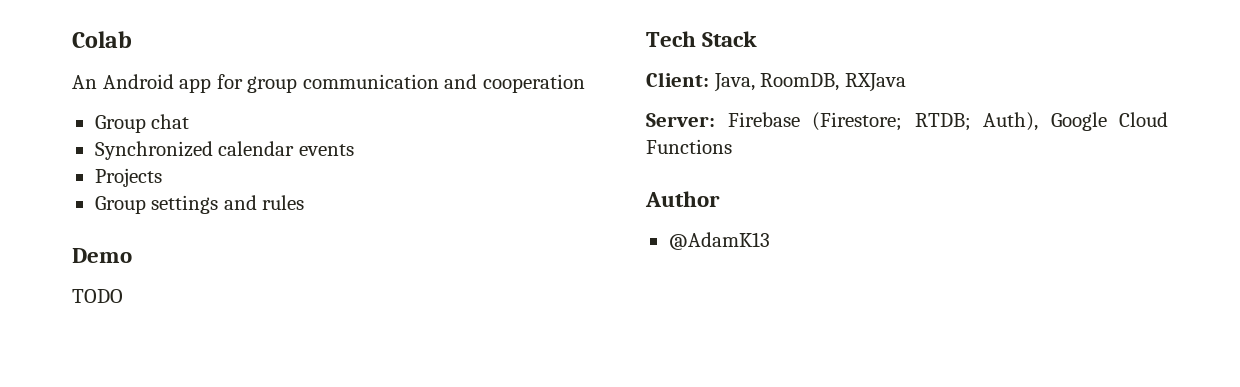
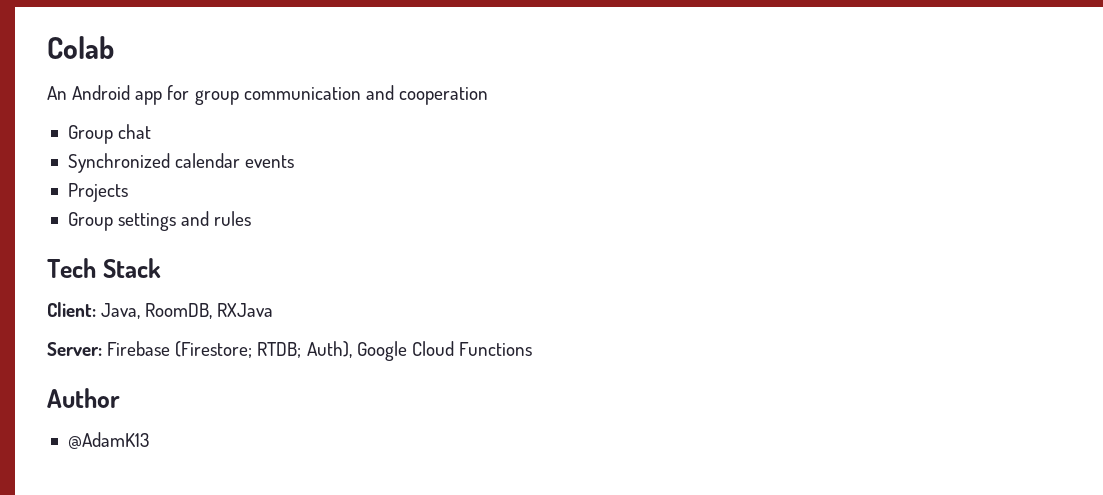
- Demo
- TODO

